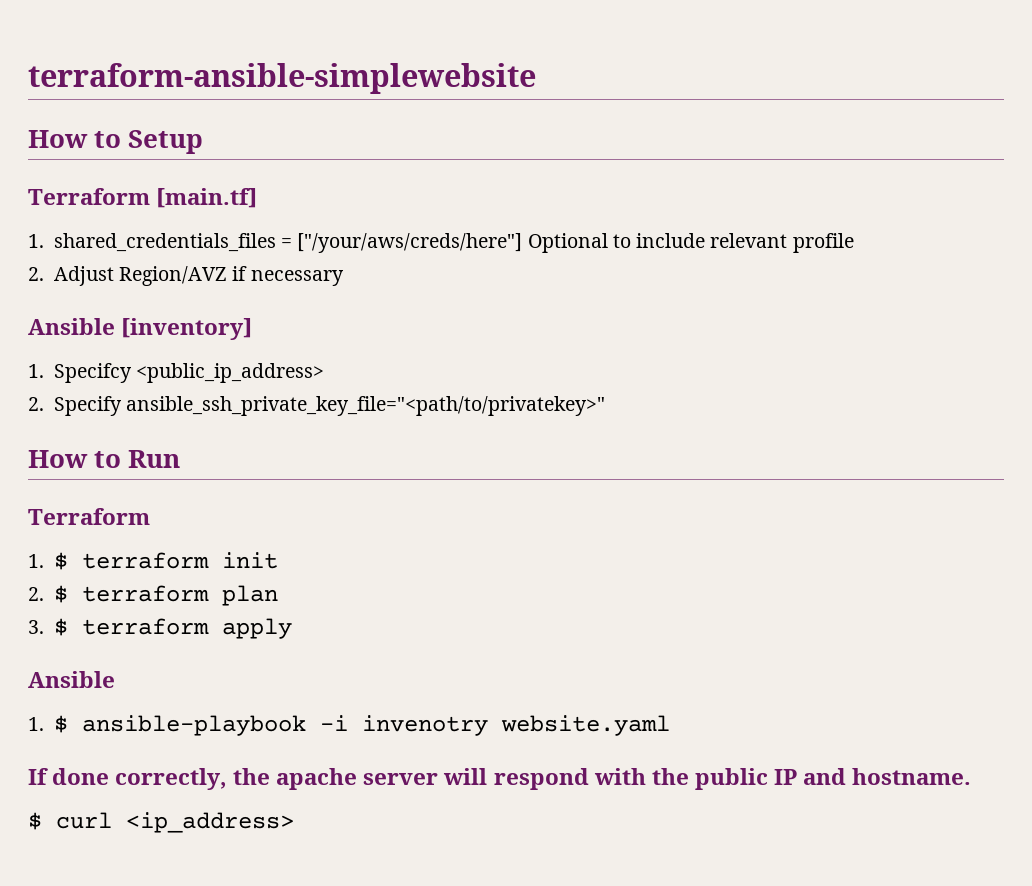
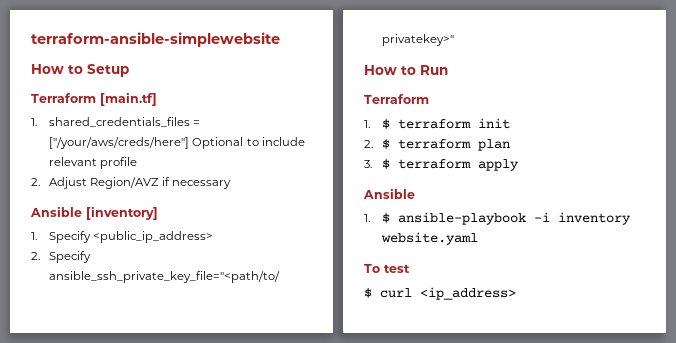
- 1. Specifcy <public_ip_address>
+ 1. Specify <public_ip_address>
- 1. $ ansible-playbook -i invenotry website.yaml
+ 1. $ ansible-playbook -i inventory website.yaml
- If done correctly, the apache server will respond with the public IP and hostname.
+ To test

